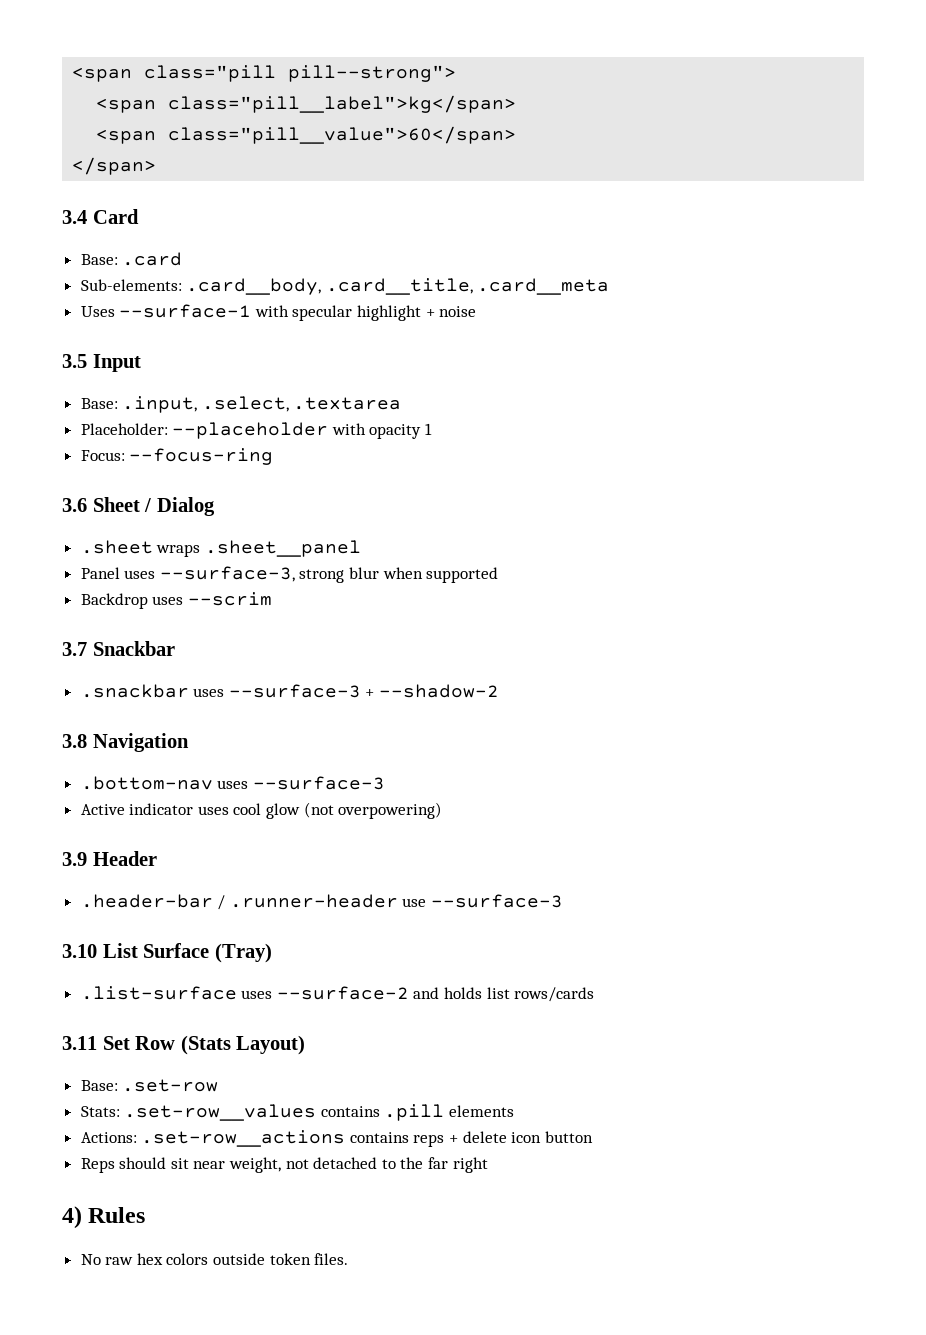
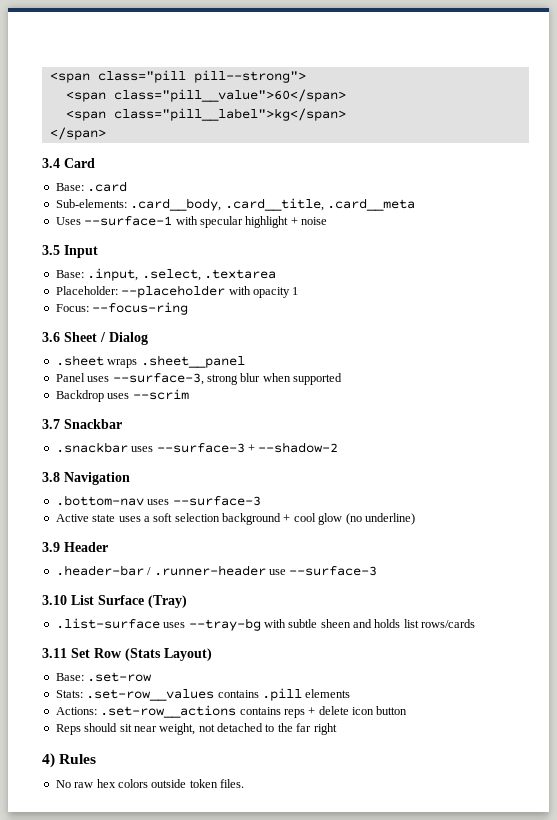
+ <span class="pill__value">60</span>
  <span class="pill__label">kg</span>
- <span class="pill__value">60</span>
- Active indicator uses cool glow (not overpowering)
+ Active state uses a soft selection background + cool glow (no underline)
- .list-surface uses --surface-2 and holds list rows/cards
+ .list-surface uses --tray-bg with subtle sheen and holds list rows/cards

